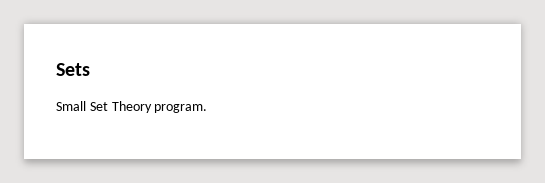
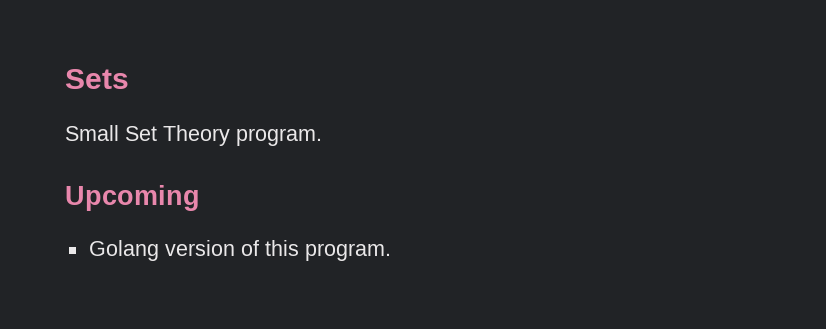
+ Upcoming
+ Golang version of this program.

